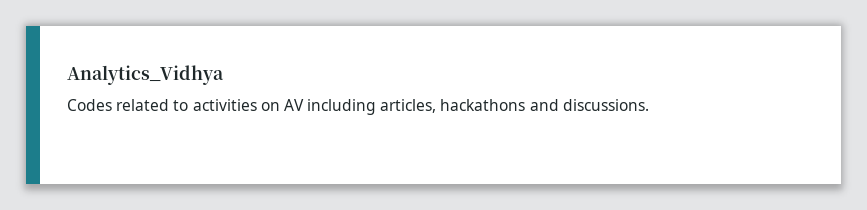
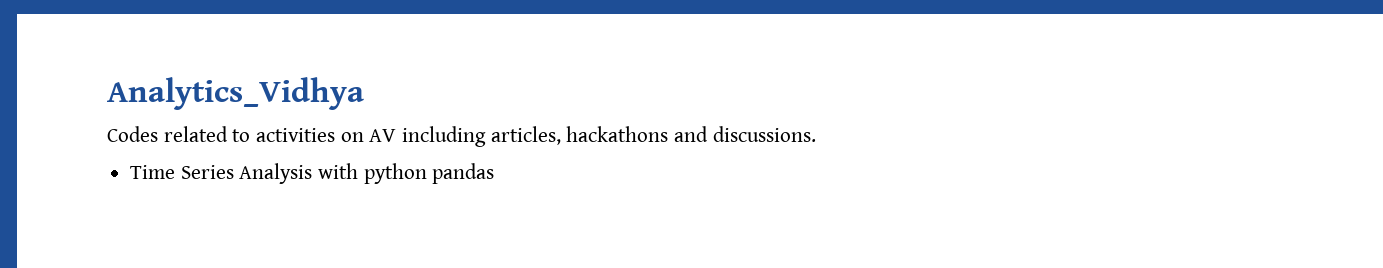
+ Time Series Analysis with python pandas

